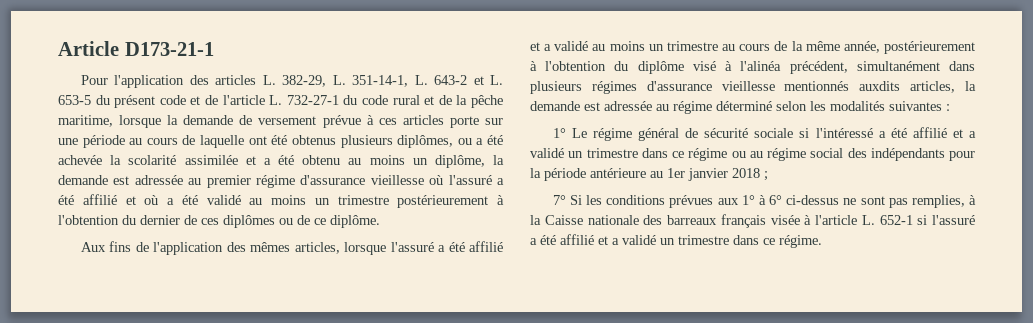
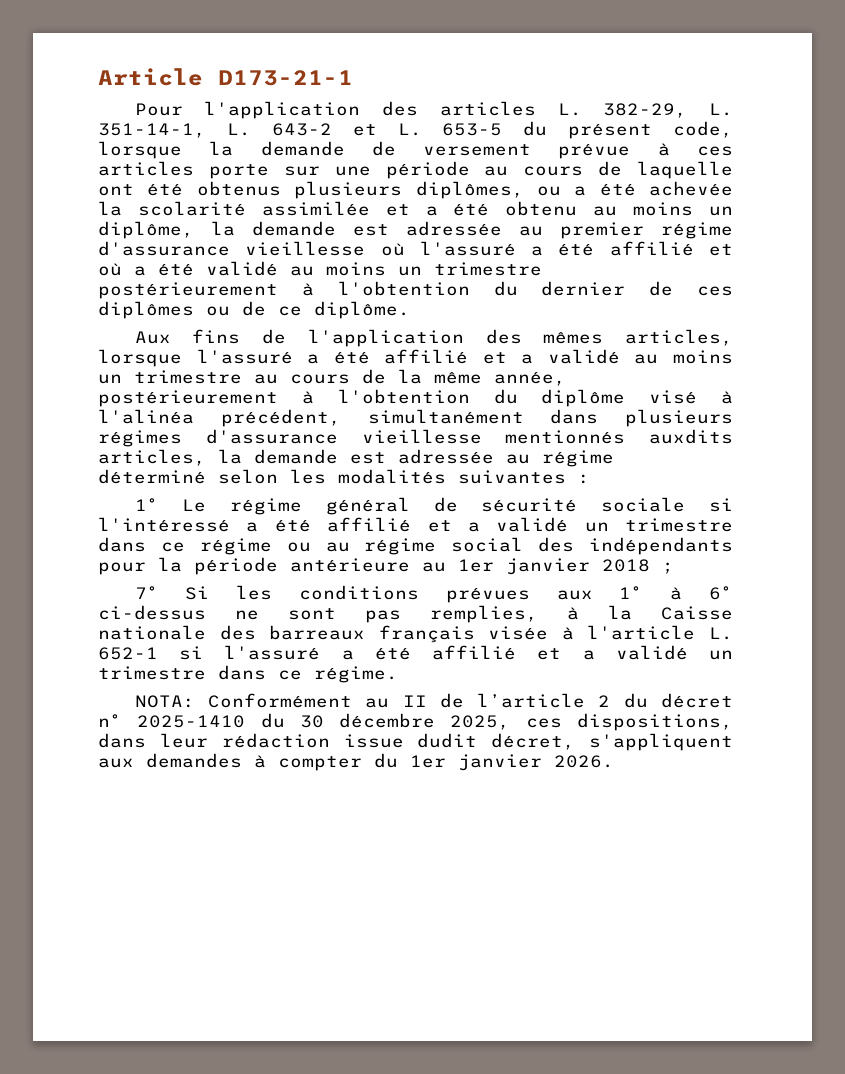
- Pour l'application des articles L. 382-29, L. 351-14-1, L. 643-2 et L. 653-5 du présent code et de l'article L. 732-27-1 du code rural et de la pêche maritime, lorsque la demande de versement prévue à ces articles porte sur une période au cours de laquelle ont été obtenus plusieurs diplômes, ou a été achevée la scolarité assimilée et a été obtenu au moins un diplôme, la demande est adressée au premier régime d'assurance vieillesse où l'assuré a été affilié et où a été validé au moins un trimestre postérieurement à l'obtention du dernier de ces diplômes ou de ce diplôme.
+ Pour l'application des articles L. 382-29, L. 351-14-1, L. 643-2 et L. 653-5 du présent code, lorsque la demande de versement prévue à ces articles porte sur une période au cours de laquelle ont été obtenus plusieurs diplômes, ou a été achevée la scolarité assimilée et a été obtenu au moins un diplôme, la demande est adressée au premier régime d'assurance vieillesse où l'assuré a été affilié et où a été validé au moins un trimestre postérieurement à l'obtention du dernier de ces diplômes ou de ce diplôme.
+ NOTA: Conformément au II de l’article 2 du décret n° 2025-1410 du 30 décembre 2025, ces dispositions, dans leur rédaction issue dudit décret, s'appliquent aux demandes à compter du 1er janvier 2026.

